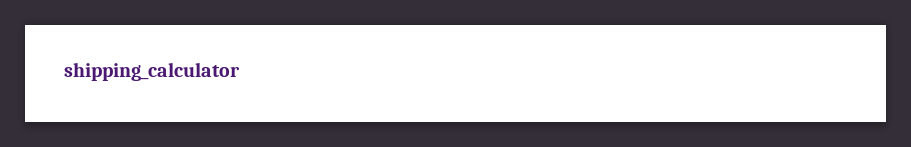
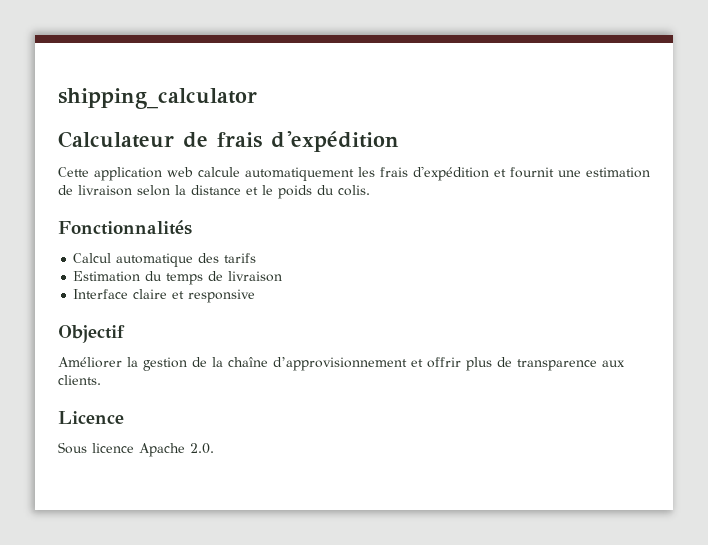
+ Calculateur de frais d'expédition
+ Cette application web calcule automatiquement les frais d'expédition et fournit une estimation de livraison selon la distance et le poids du colis.
+ Fonctionnalités
+ Calcul automatique des tarifs
+ Estimation du temps de livraison
+ Interface claire et responsive
+ Objectif
+ Améliorer la gestion de la chaîne d’approvisionnement et offrir plus de transparence aux clients.
+ Licence
+ Sous licence Apache 2.0.

